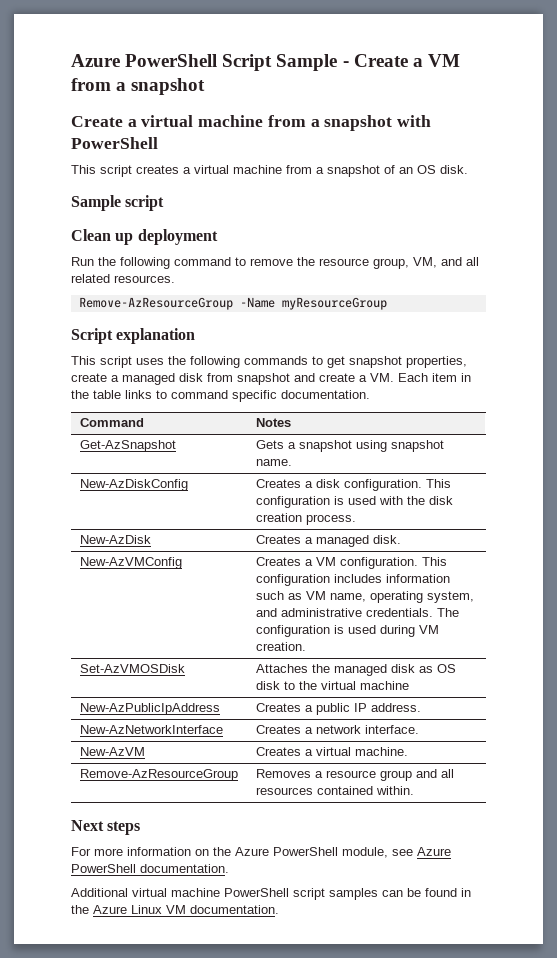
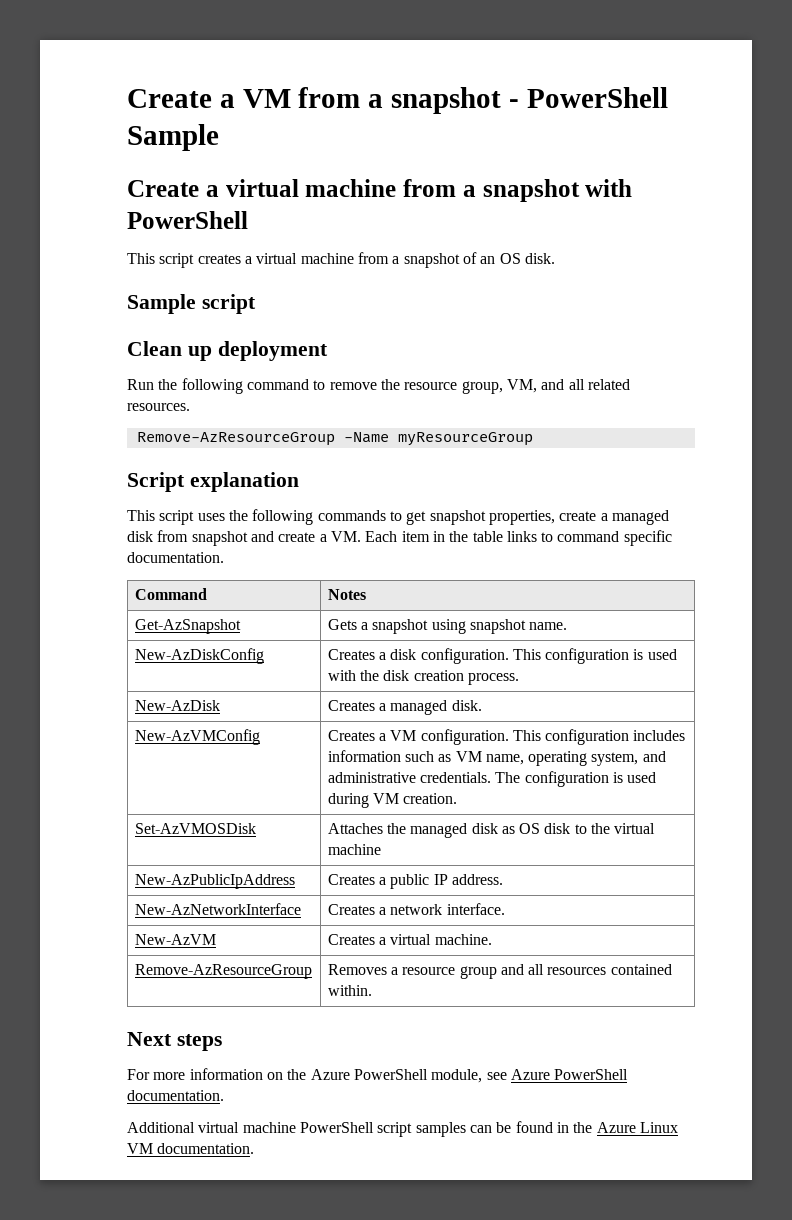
- Azure PowerShell Script Sample - Create a VM from a snapshot
+ Create a VM from a snapshot - PowerShell Sample

